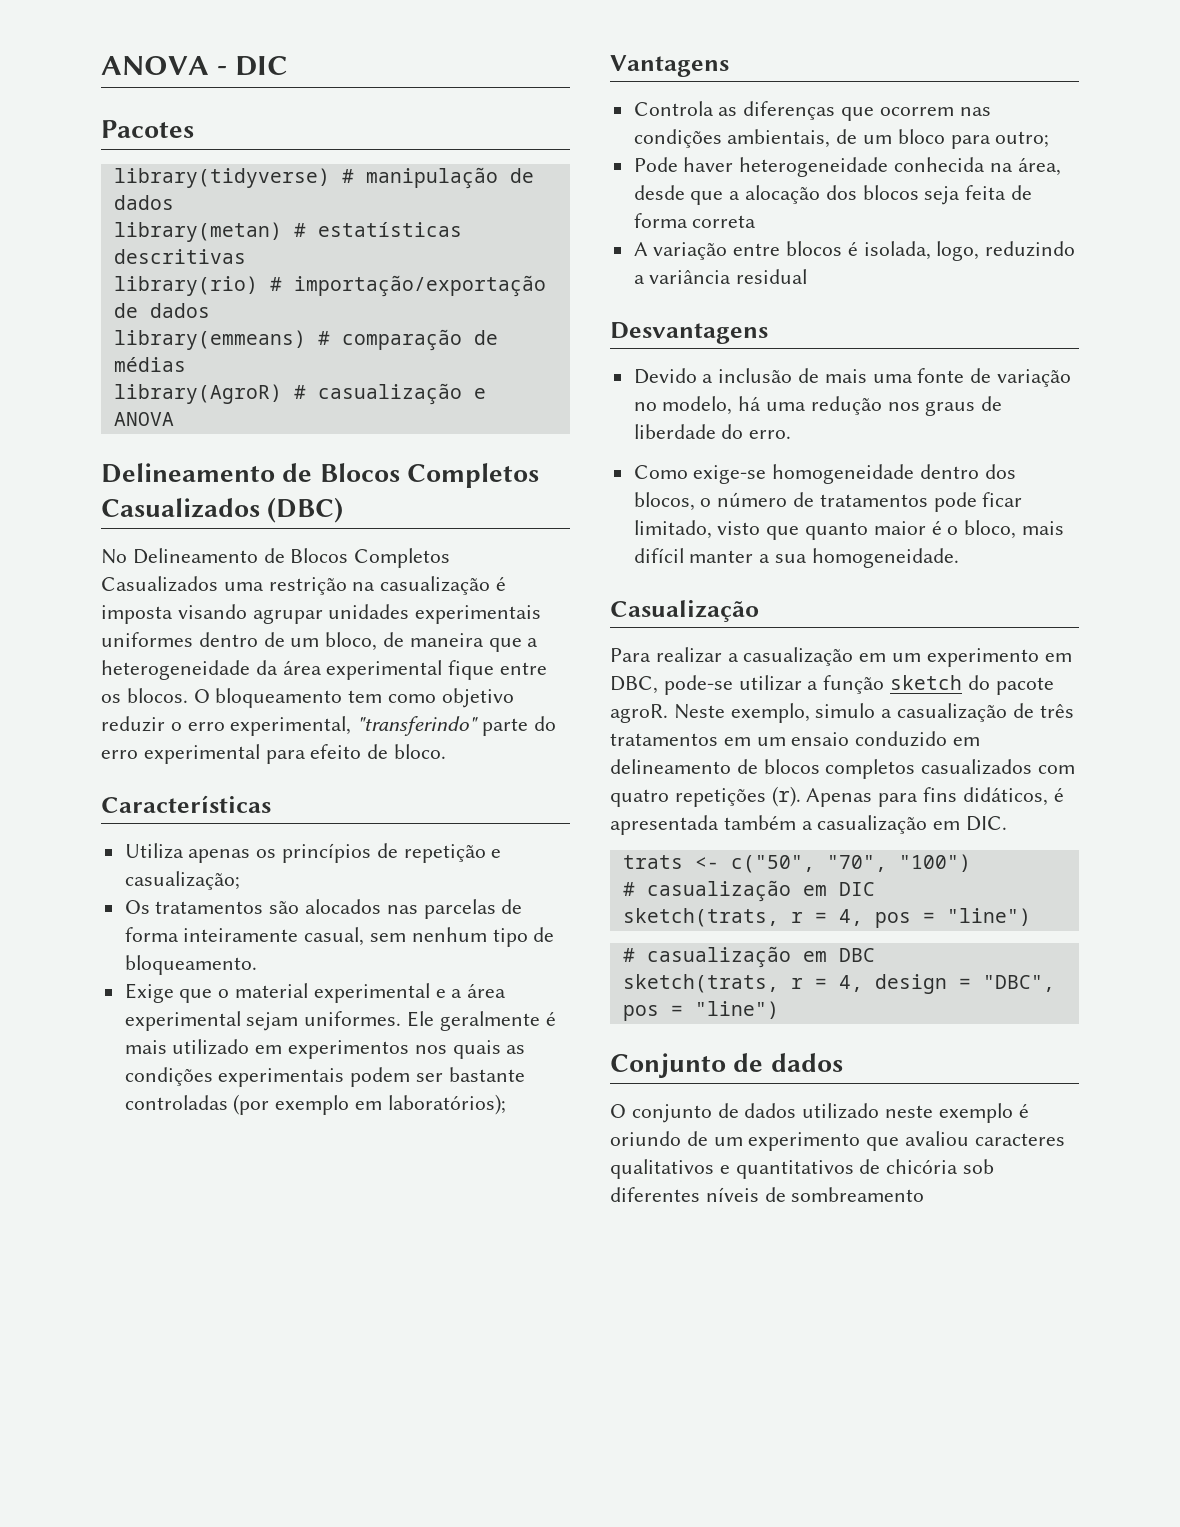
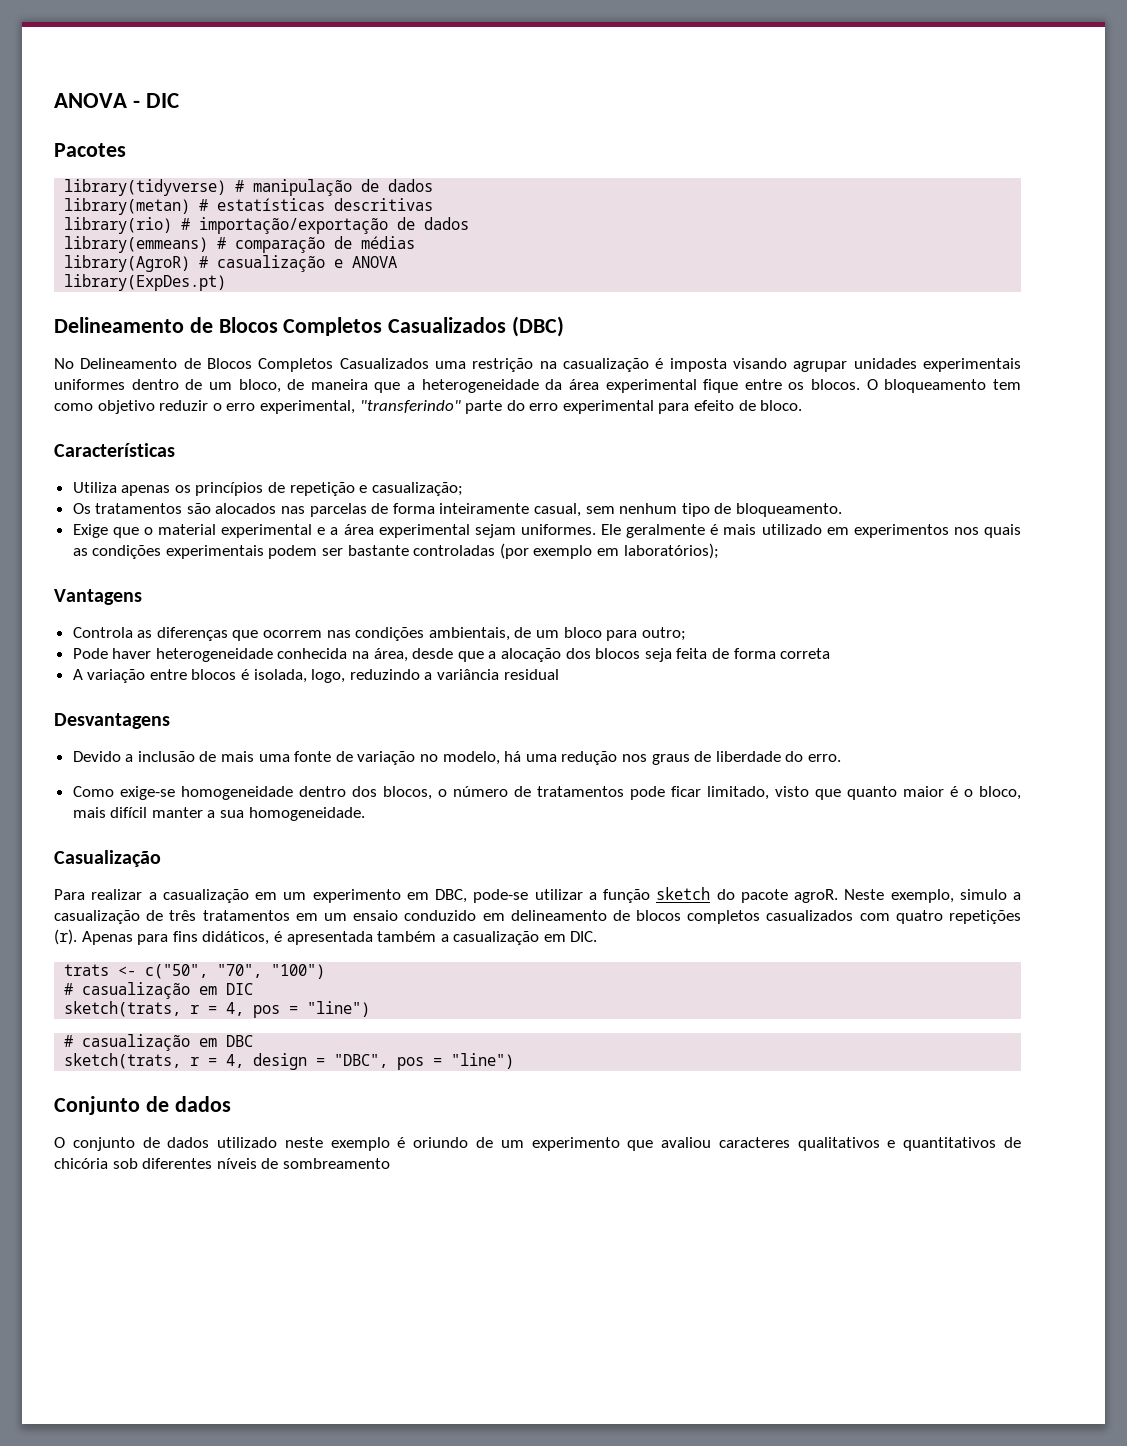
+ library(ExpDes.pt)

